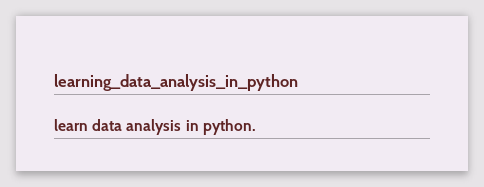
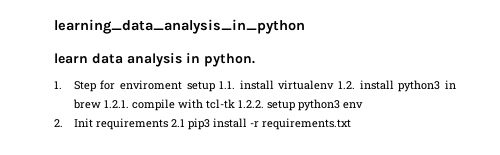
+ 1. Step for enviroment setup 1.1. install virtualenv 1.2. install python3 in brew 1.2.1. compile with tcl-tk 1.2.2. setup python3 env
+ 2. Init requirements 2.1 pip3 install -r requirements.txt

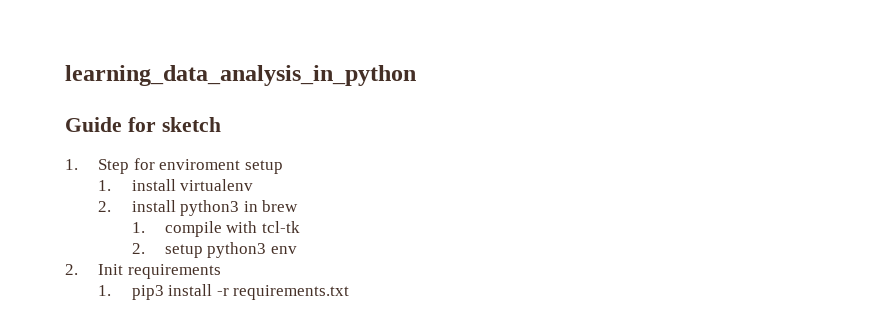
- learn data analysis in python.
+ Guide for sketch
- 1. Step for enviroment setup 1.1. install virtualenv 1.2. install python3 in brew 1.2.1. compile with tcl-tk 1.2.2. setup python3 env
+ 1. Step for enviroment setup
+ 1. install virtualenv
+ 2. install python3 in brew
+ 1. compile with tcl-tk
+ 2. setup python3 env
- 2. Init requirements 2.1 pip3 install -r requirements.txt
+ 2. Init requirements
+ 1. pip3 install -r requirements.txt

